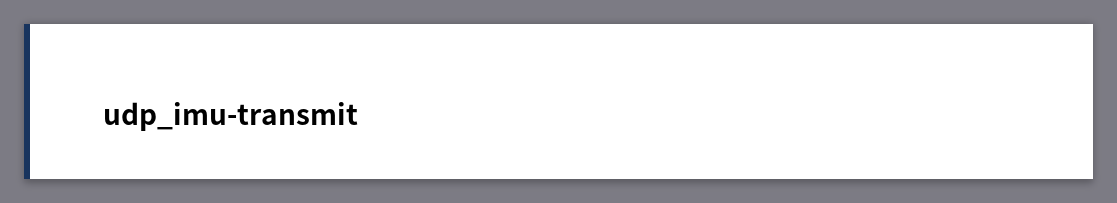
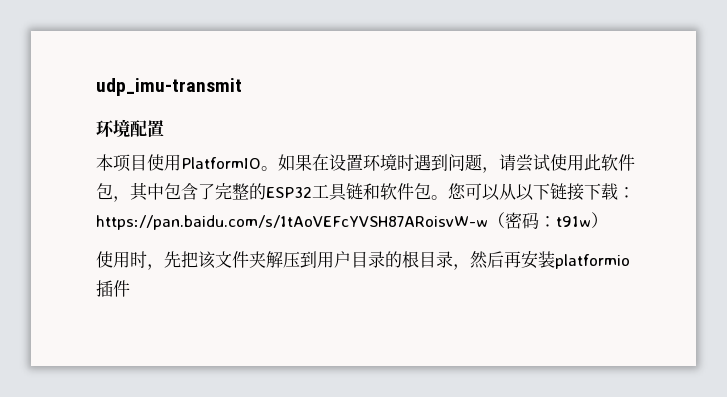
+ 环境配置
+ 本项目使用PlatformIO。如果在设置环境时遇到问题，请尝试使用此软件包，其中包含了完整的ESP32工具链和软件包。您可以从以下链接下载：https://pan.baidu.com/s/1tAoVEFcYVSH87ARoisvW-w（密码：t91w）
+ 使用时，先把该文件夹解压到用户目录的根目录，然后再安装platformio插件

